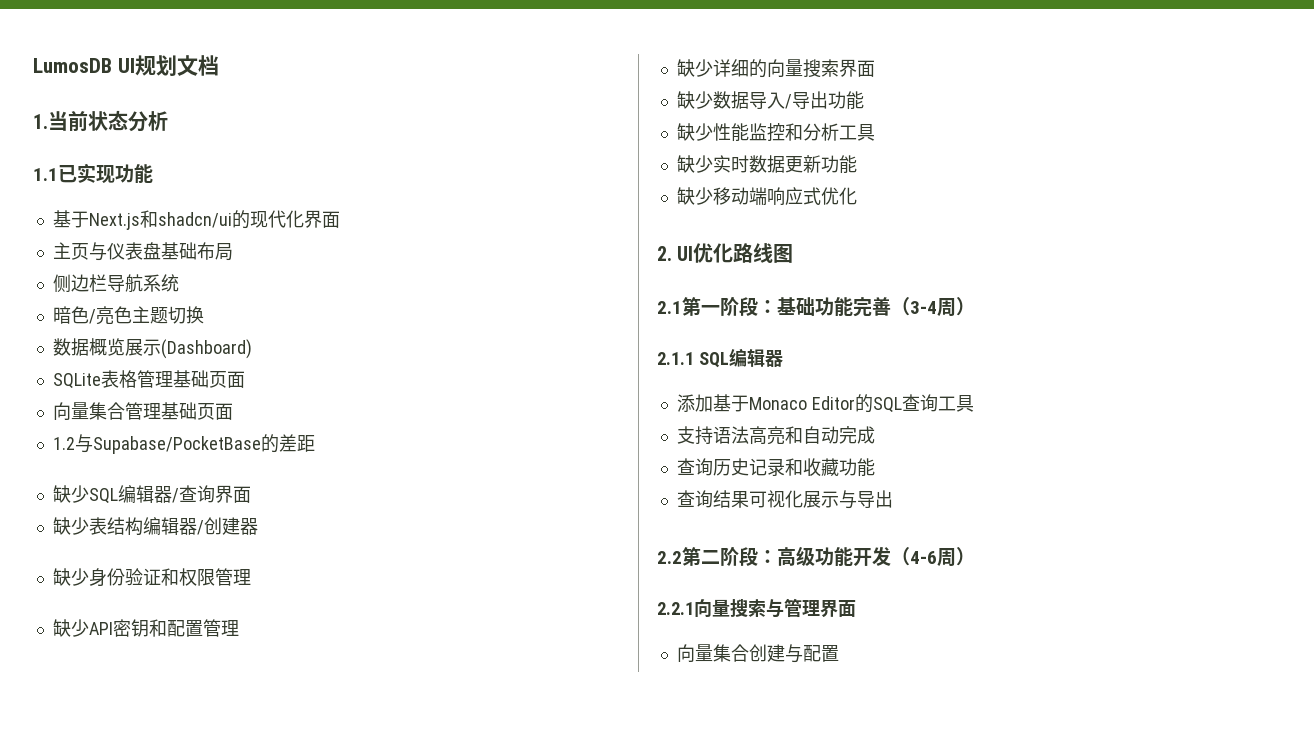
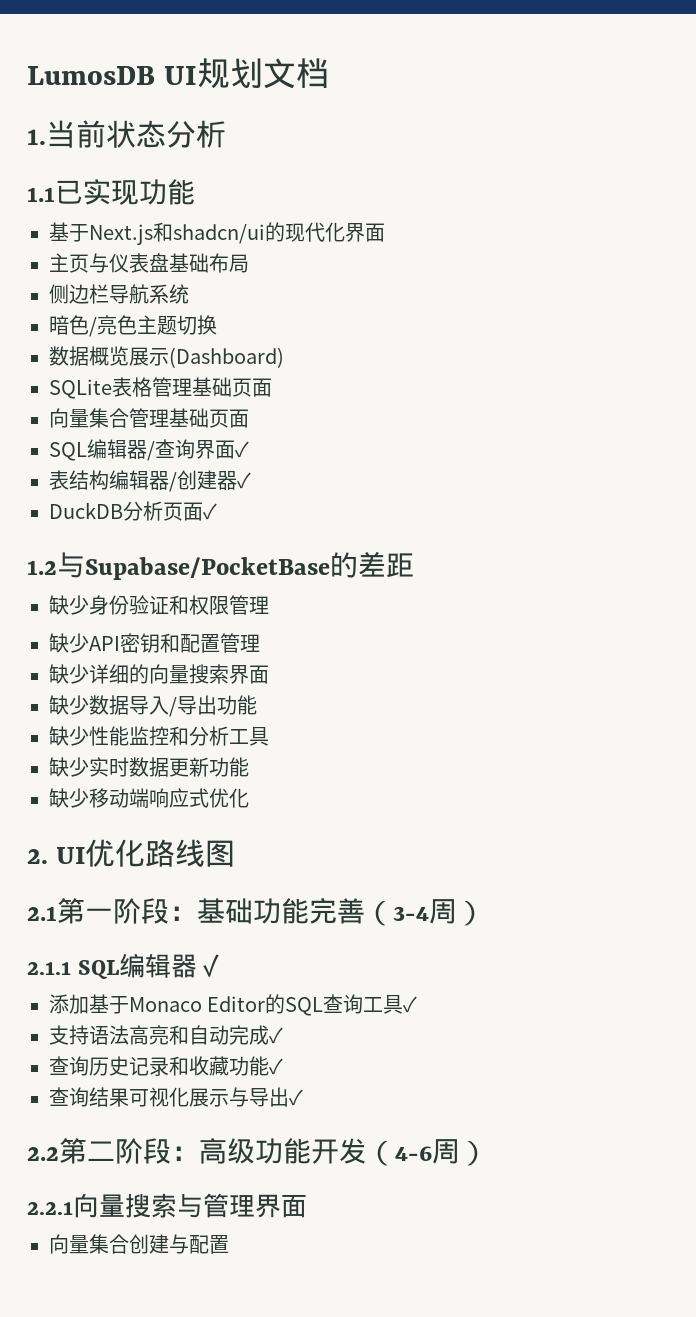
+ SQL编辑器/查询界面✓
+ 表结构编辑器/创建器✓
+ DuckDB分析页面✓
  1.2与Supabase/PocketBase的差距
- 缺少SQL编辑器/查询界面
- 缺少表结构编辑器/创建器
- 2.1.1 SQL编辑器
+ 2.1.1 SQL编辑器✓
- 添加基于Monaco Editor的SQL查询工具
+ 添加基于Monaco Editor的SQL查询工具✓
- 支持语法高亮和自动完成
+ 支持语法高亮和自动完成✓
- 查询历史记录和收藏功能
+ 查询历史记录和收藏功能✓
- 查询结果可视化展示与导出
+ 查询结果可视化展示与导出✓

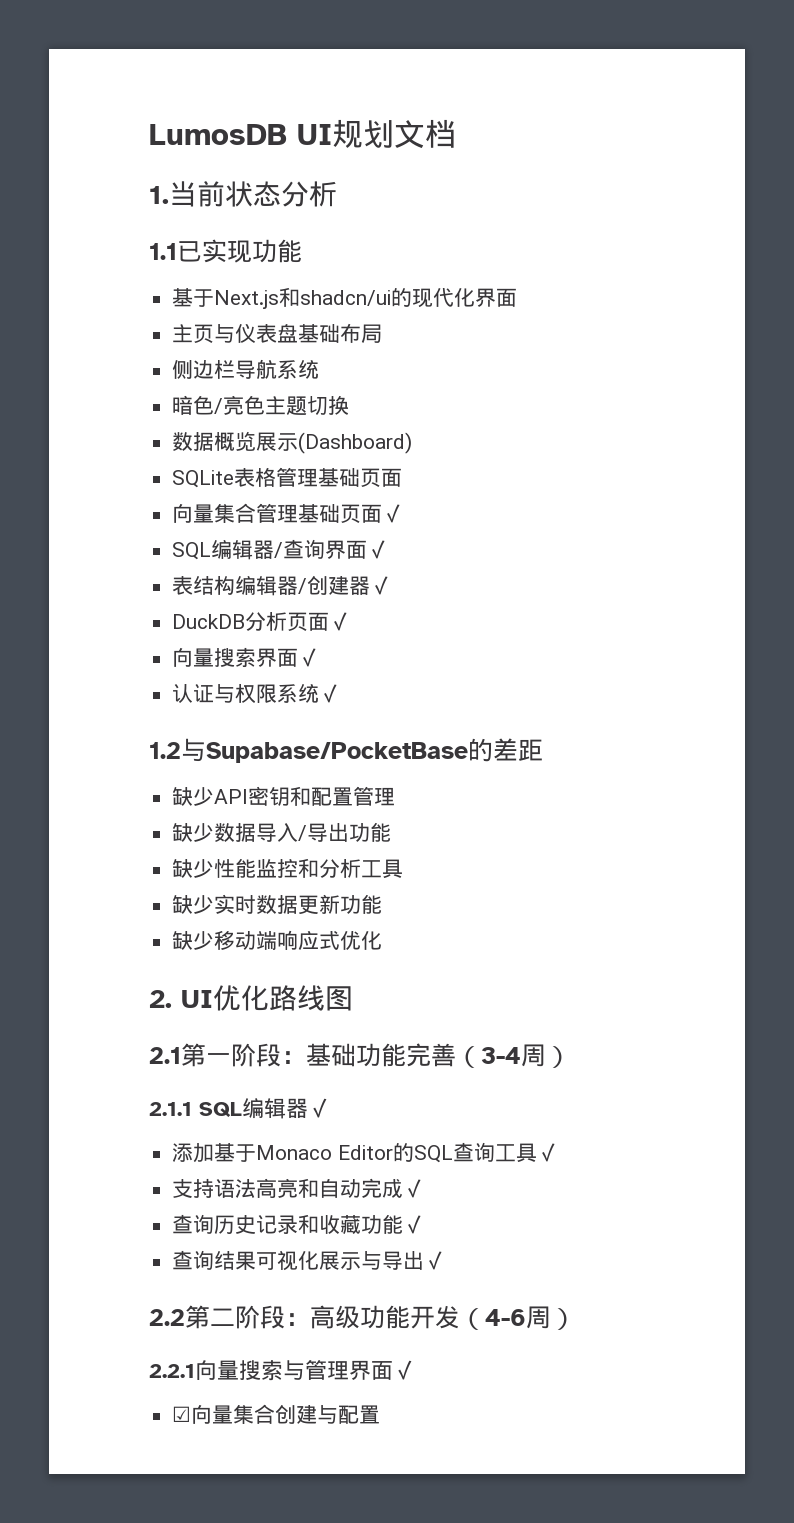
- 向量集合管理基础页面
+ 向量集合管理基础页面✓
+ 向量搜索界面✓
+ 认证与权限系统✓
- 缺少身份验证和权限管理
- 缺少详细的向量搜索界面
- 2.2.1向量搜索与管理界面
- 向量集合创建与配置
+ 2.2.1向量搜索与管理界面✓
+ ☑向量集合创建与配置

